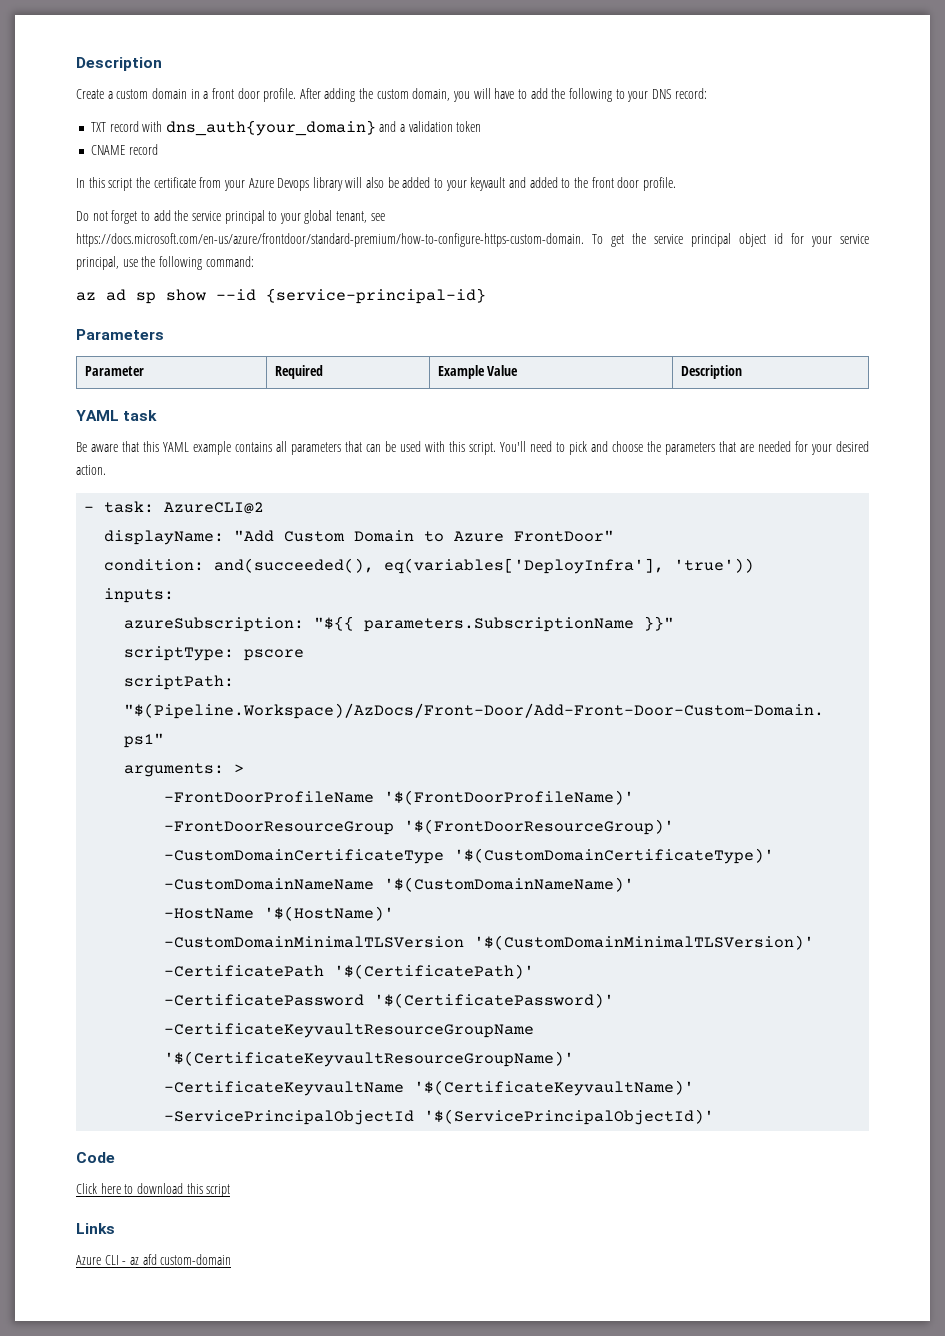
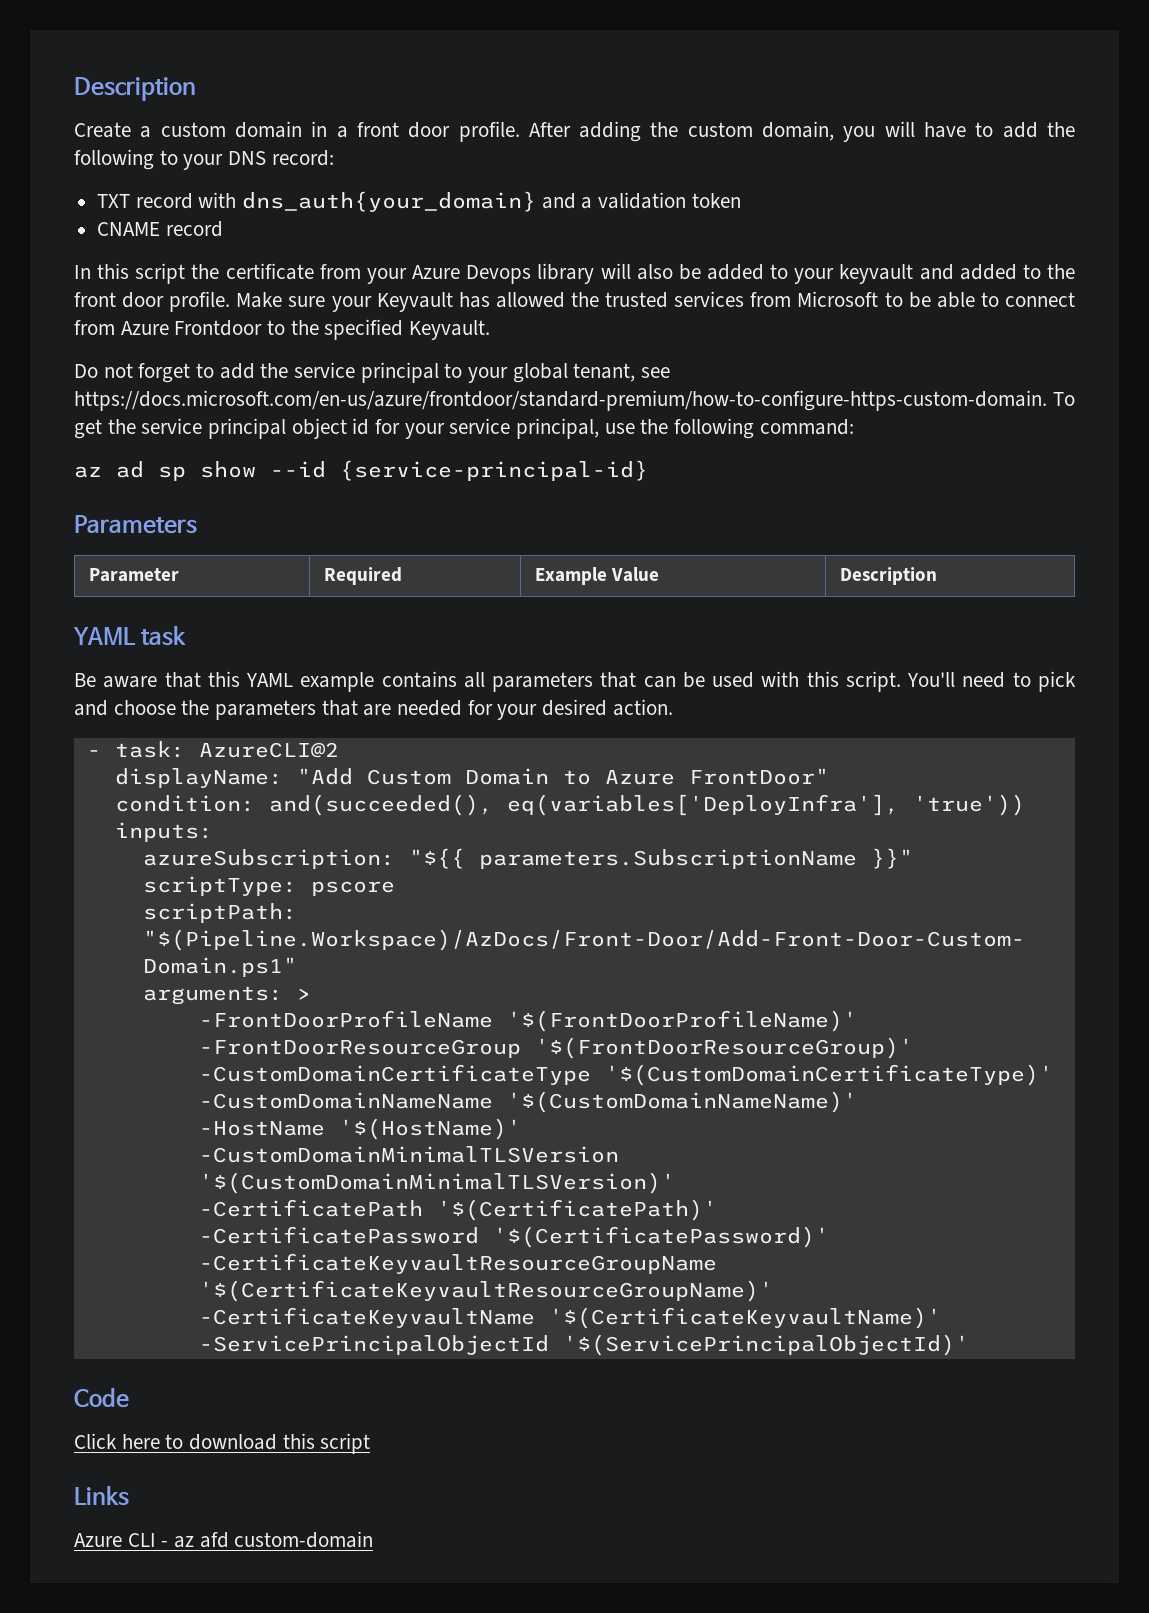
+ Make sure your Keyvault has allowed the trusted services from Microsoft to be able to connect from Azure Frontdoor to the specified Keyvault.

